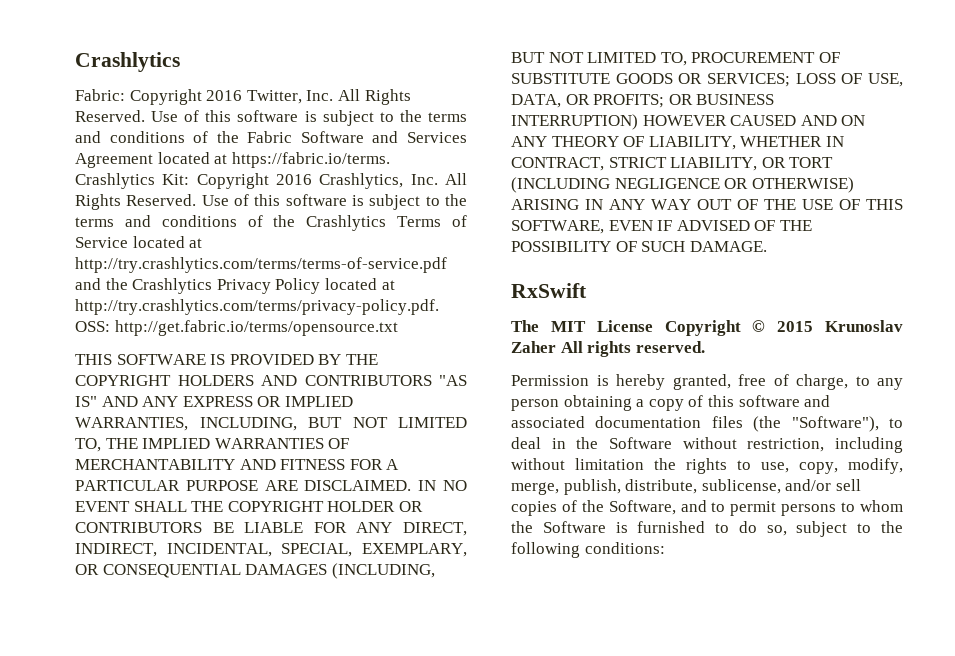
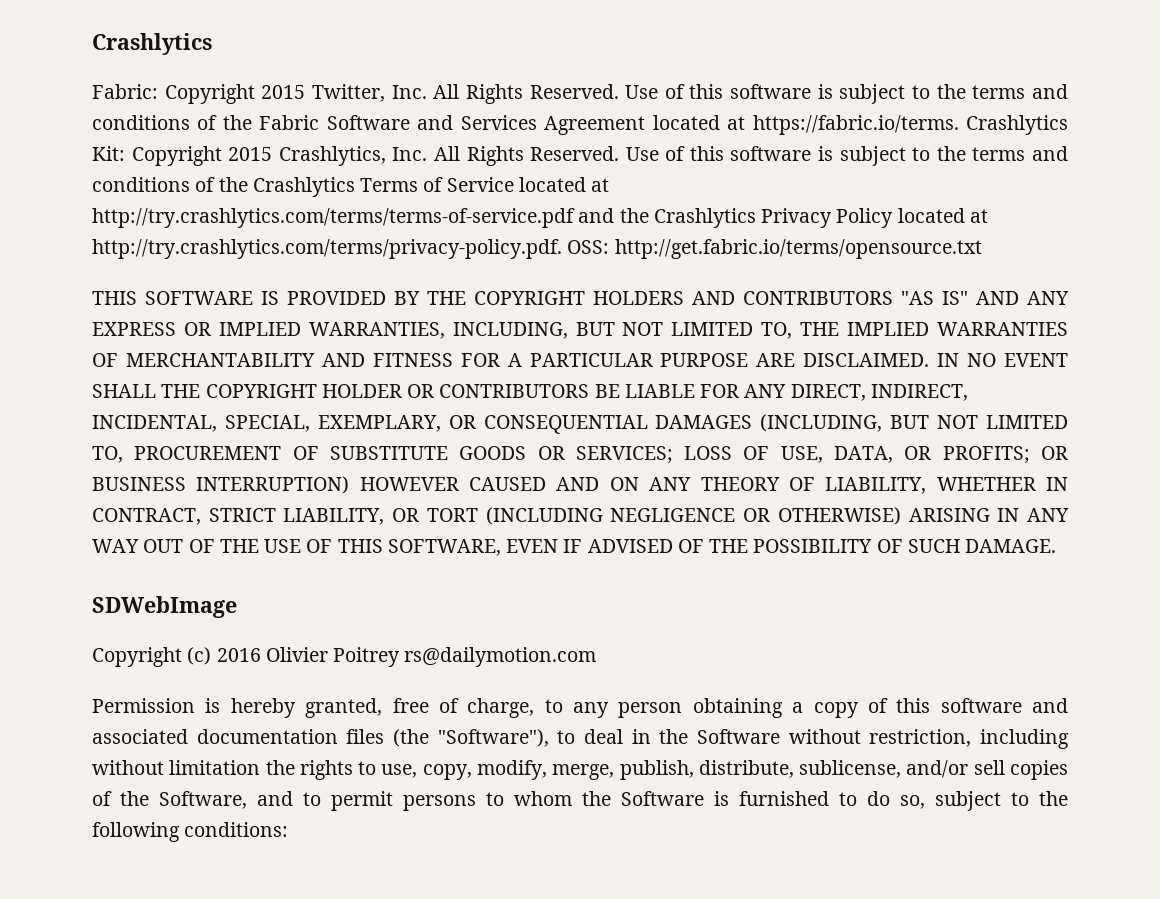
- Fabric: Copyright 2016 Twitter, Inc. All Rights Reserved.
+ Fabric: Copyright 2015 Twitter, Inc. All Rights Reserved.
- Use of this software is subject to the terms and conditions of the Fabric Software and Services Agreement located at https://fabric.io/terms. Crashlytics Kit: Copyright 2016 Crashlytics, Inc. All Rights Reserved.
+ Use of this software is subject to the terms and conditions of the Fabric Software and Services Agreement located at https://fabric.io/terms. Crashlytics Kit: Copyright 2015 Crashlytics, Inc. All Rights Reserved.
- RxSwift
- The MIT License Copyright © 2015 Krunoslav Zaher All rights reserved.
+ SDWebImage
+ Copyright (c) 2016 Olivier Poitrey rs@dailymotion.com

